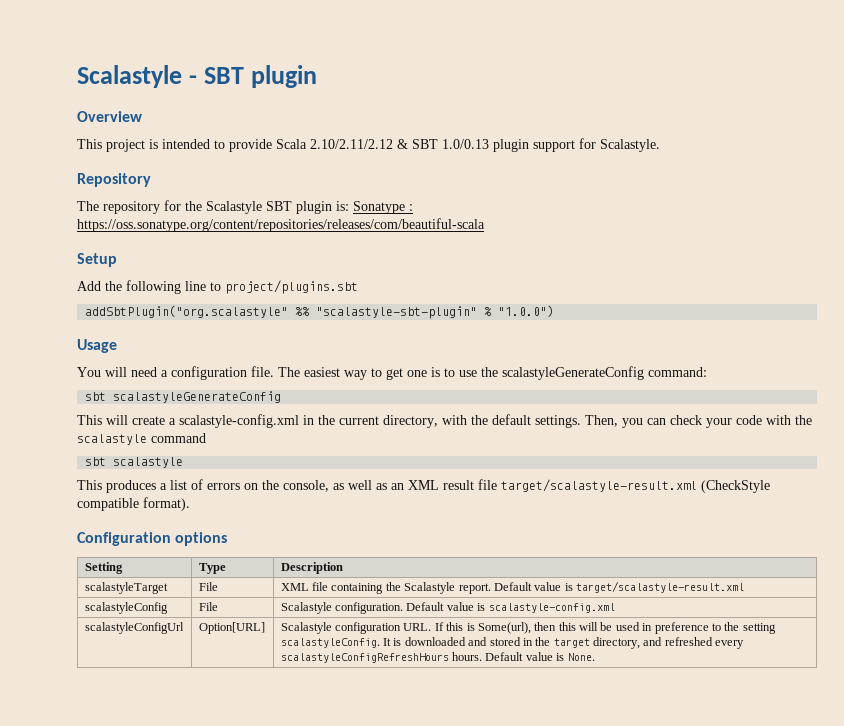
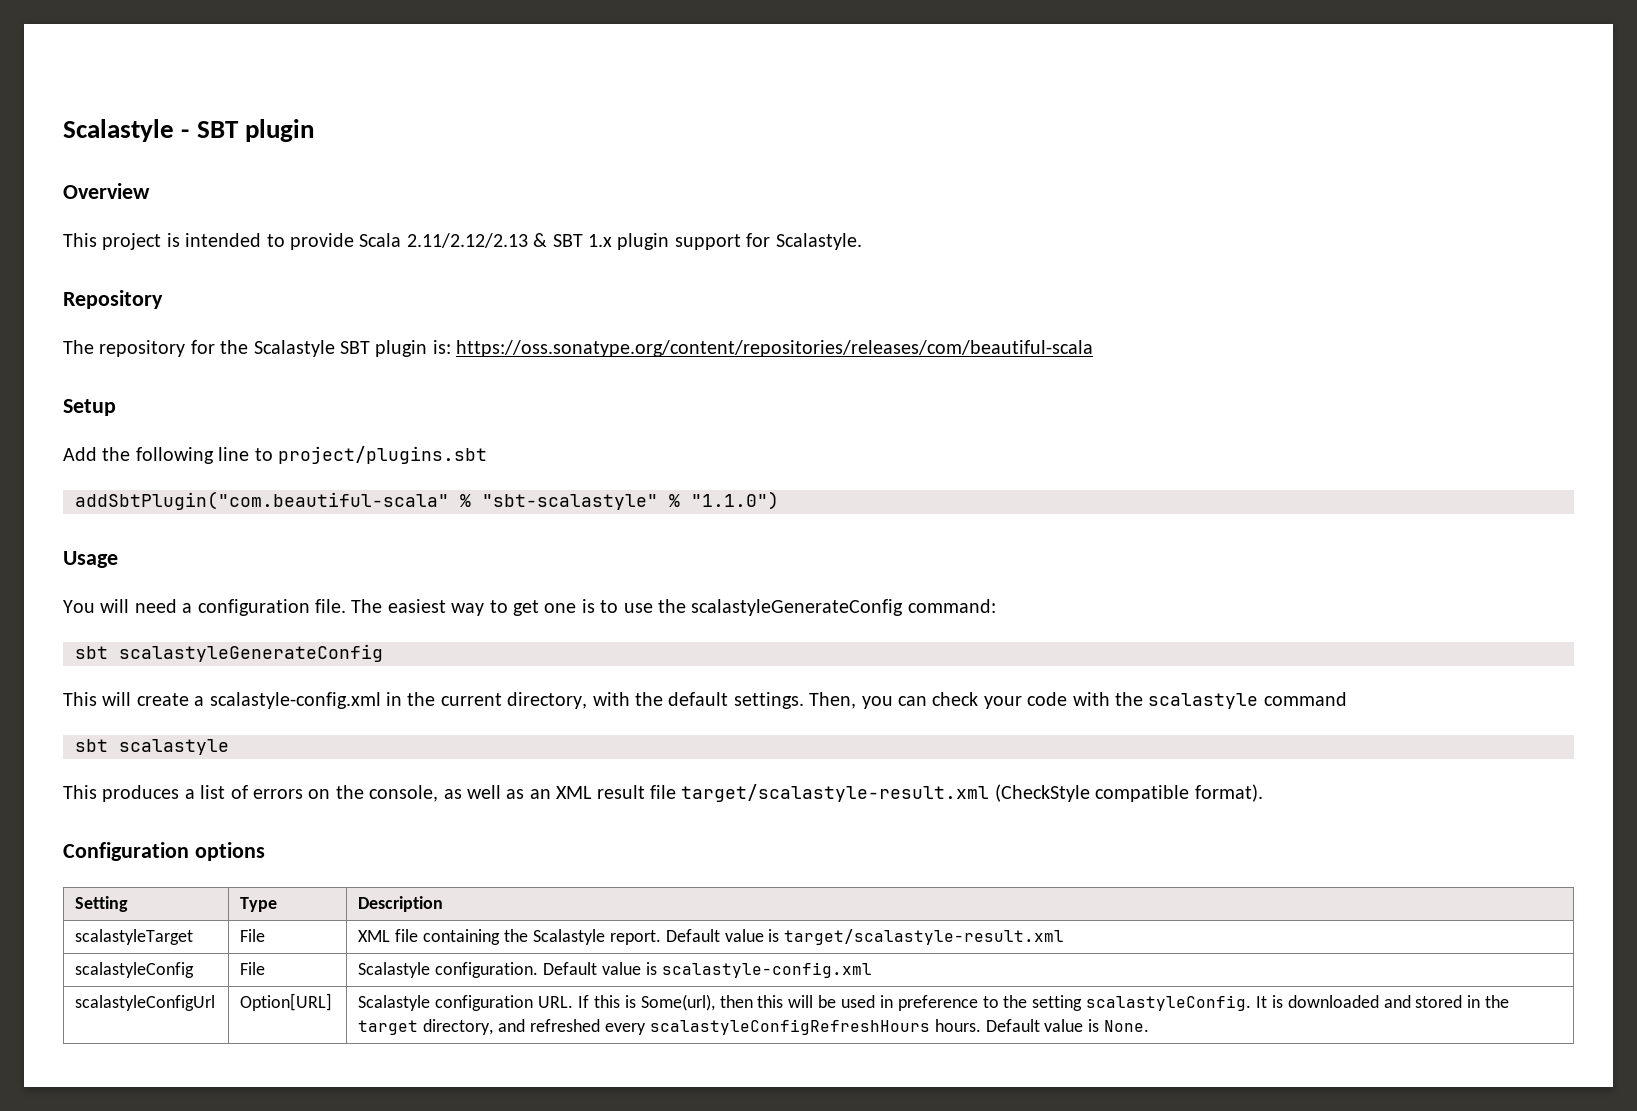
- This project is intended to provide Scala 2.10/2.11/2.12 & SBT 1.0/0.13 plugin support for Scalastyle.
+ This project is intended to provide Scala 2.11/2.12/2.13 & SBT 1.x plugin support for Scalastyle.
- The repository for the Scalastyle SBT plugin is: Sonatype : https://oss.sonatype.org/content/repositories/releases/com/beautiful-scala
+ The repository for the Scalastyle SBT plugin is: https://oss.sonatype.org/content/repositories/releases/com/beautiful-scala
- addSbtPlugin("org.scalastyle" %% "scalastyle-sbt-plugin" % "1.0.0")
+ addSbtPlugin("com.beautiful-scala" % "sbt-scalastyle" % "1.1.0")

